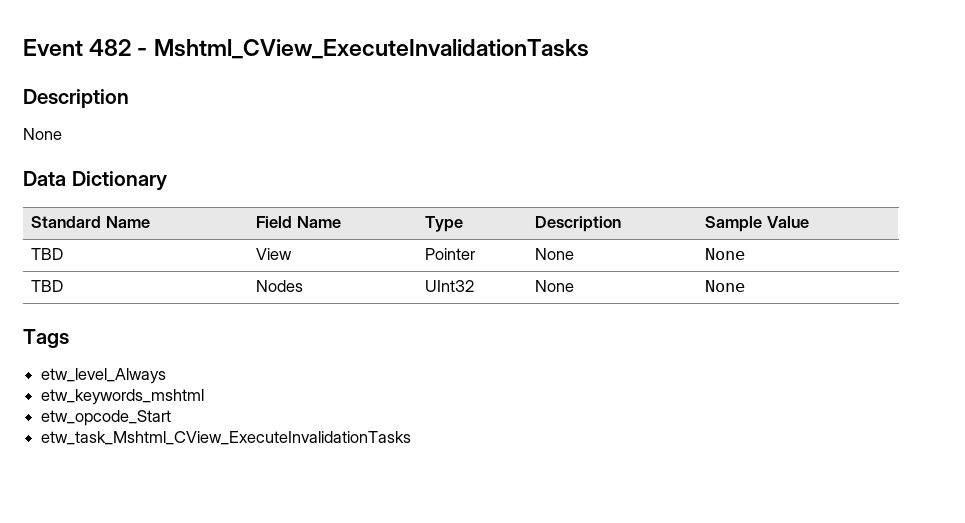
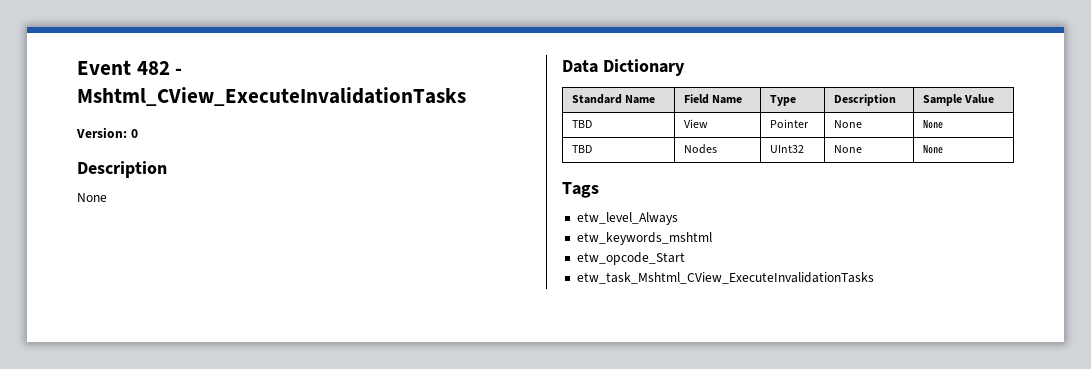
+ Version: 0

